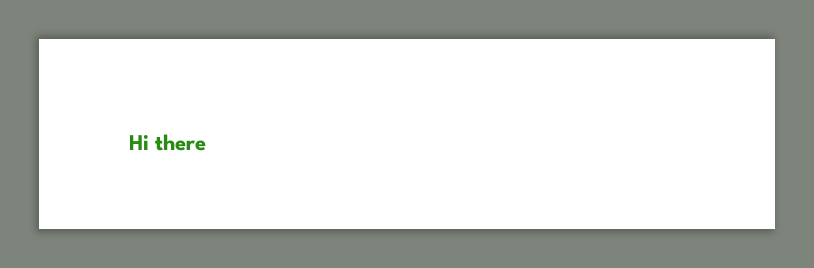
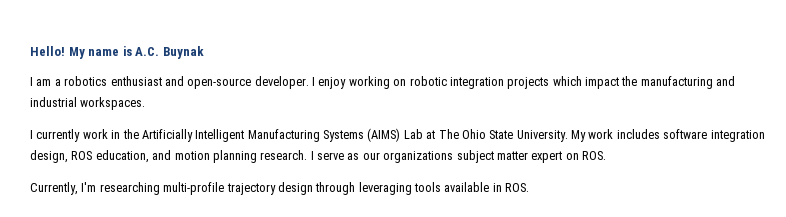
- Hi there
+ Hello! My name is A.C. Buynak
+ I am a robotics enthusiast and open-source developer. I enjoy working on robotic integration projects which impact the manufacturing and industrial workspaces.
+ I currently work in the Artificially Intelligent Manufacturing Systems (AIMS) Lab at The Ohio State University. My work includes software integration design, ROS education, and motion planning research. I serve as our organizations subject matter expert on ROS.
+ Currently, I'm researching multi-profile trajectory design through leveraging tools available in ROS.

